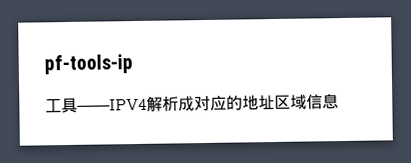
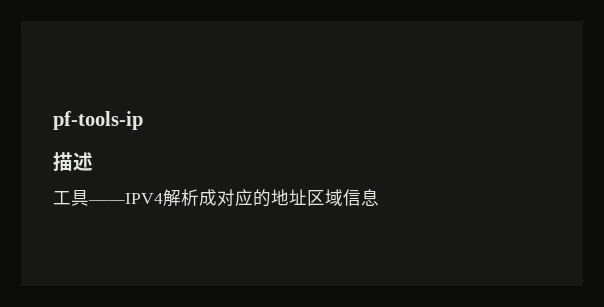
+ 描述

